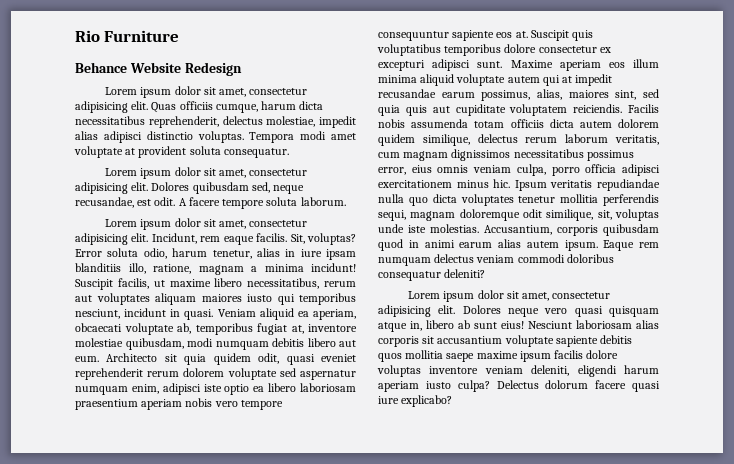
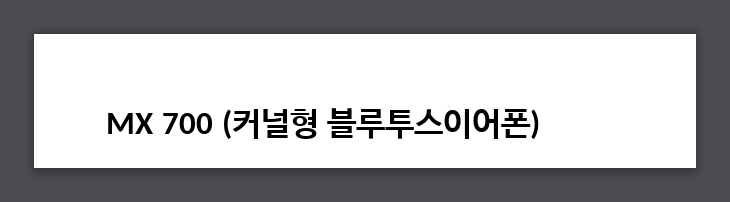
- Rio Furniture
- Behance Website Redesign
- Lorem ipsum dolor sit amet, consectetur adipisicing elit. Quas officiis cumque, harum dicta necessitatibus reprehenderit, delectus molestiae, impedit alias adipisci distinctio voluptas. Tempora modi amet voluptate at provident soluta consequatur.
- Lorem ipsum dolor sit amet, consectetur adipisicing elit. Dolores quibusdam sed, neque recusandae, est odit. A facere tempore soluta laborum.
- Lorem ipsum dolor sit amet, consectetur adipisicing elit. Incidunt, rem eaque facilis. Sit, voluptas? Error soluta odio, harum tenetur, alias in iure ipsam blanditiis illo, ratione, magnam a minima incidunt! Suscipit facilis, ut maxime libero necessitatibus, rerum aut voluptates aliquam maiores iusto qui temporibus nesciunt, incidunt in quasi. Veniam aliquid ea aperiam, obcaecati voluptate ab, temporibus fugiat at, inventore molestiae quibusdam, modi numquam debitis libero aut eum. Architecto sit quia quidem odit, quasi eveniet reprehenderit rerum dolorem voluptate sed aspernatur numquam enim, adipisci iste optio ea libero laboriosam praesentium aperiam nobis vero tempore consequuntur sapiente eos at. Suscipit quis voluptatibus temporibus dolore consectetur ex excepturi adipisci sunt. Maxime aperiam eos illum minima aliquid voluptate autem qui at impedit recusandae earum possimus, alias, maiores sint, sed quia quis aut cupiditate voluptatem reiciendis. Facilis nobis assumenda totam officiis dicta autem dolorem quidem similique, delectus rerum laborum veritatis, cum magnam dignissimos necessitatibus possimus error, eius omnis veniam culpa, porro officia adipisci exercitationem minus hic. Ipsum veritatis repudiandae nulla quo dicta voluptates tenetur mollitia perferendis sequi, magnam doloremque odit similique, sit, voluptas unde iste molestias. Accusantium, corporis quibusdam quod in animi earum alias autem ipsum. Eaque rem numquam delectus veniam commodi doloribus consequatur deleniti?
- Lorem ipsum dolor sit amet, consectetur adipisicing elit. Dolores neque vero quasi quisquam atque in, libero ab sunt eius! Nesciunt laboriosam alias corporis sit accusantium voluptate sapiente debitis quos mollitia saepe maxime ipsum facilis dolore voluptas inventore veniam deleniti, eligendi harum aperiam iusto culpa? Delectus dolorum facere quasi iure explicabo?
+ MX 700 (커널형 블루투스이어폰)

